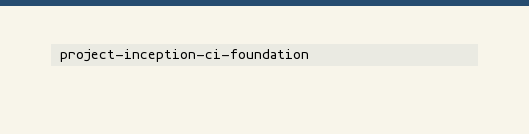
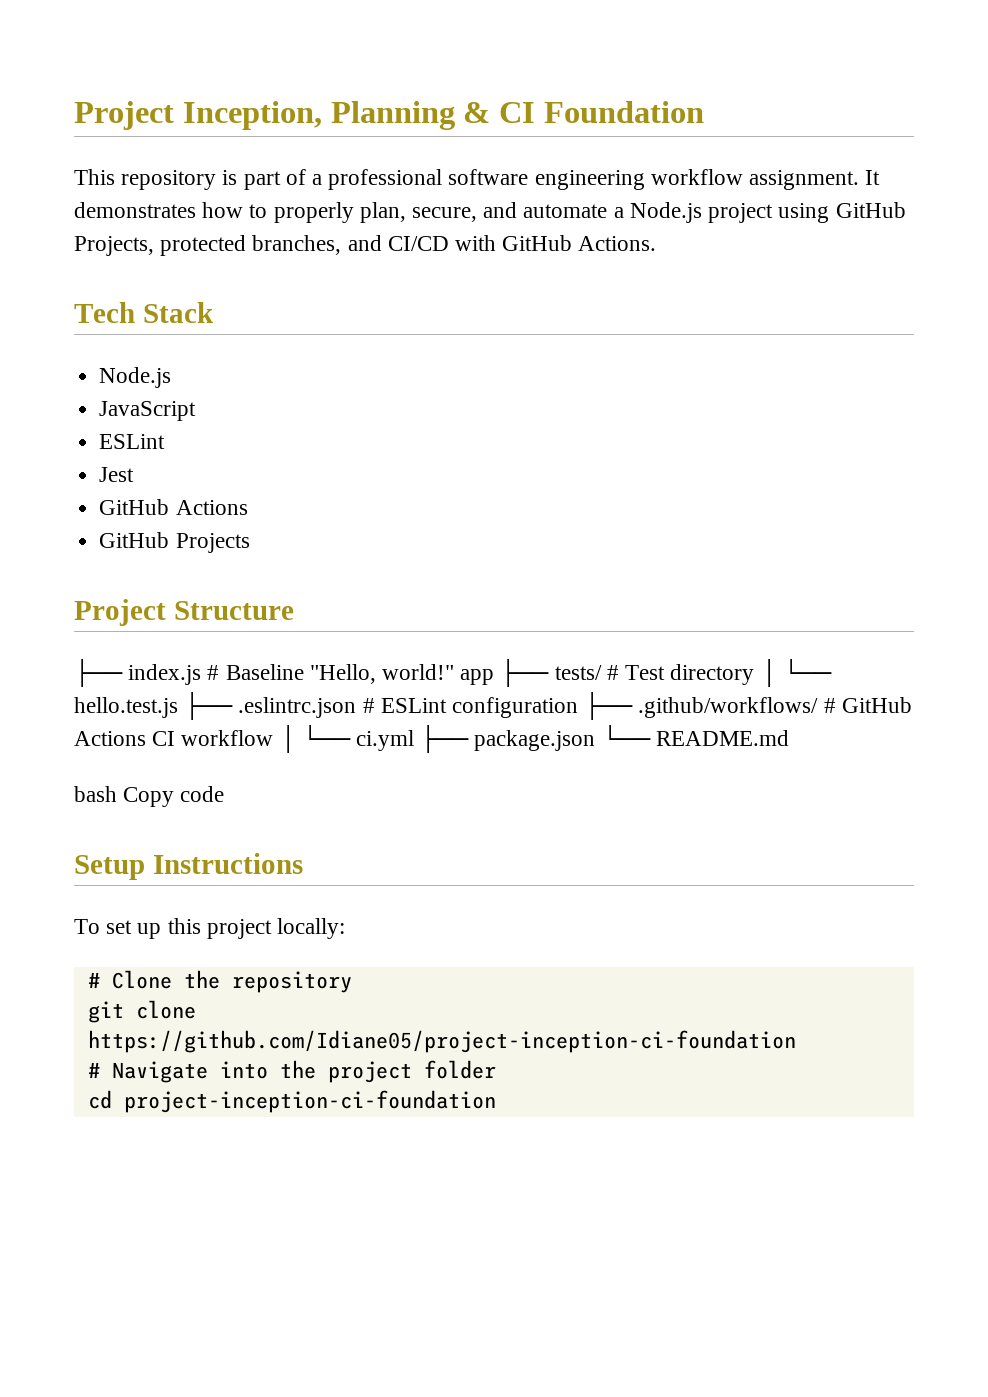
- project-inception-ci-foundation
+ Project Inception, Planning & CI Foundation
+ This repository is part of a professional software engineering workflow assignment. It demonstrates how to properly plan, secure, and automate a Node.js project using GitHub Projects, protected branches, and CI/CD with GitHub Actions.
+ Tech Stack
+ Node.js
+ JavaScript
+ ESLint
+ Jest
+ GitHub Actions
+ GitHub Projects
+ Project Structure
+ ├── index.js # Baseline "Hello, world!" app ├── tests/ # Test directory │ └── hello.test.js ├── .eslintrc.json # ESLint configuration ├── .github/workflows/ # GitHub Actions CI workflow │ └── ci.yml ├── package.json └── README.md
+ bash Copy code
+ Setup Instructions
+ To set up this project locally:
+ # Clone the repository
+ git clone https://github.com/Idiane05/project-inception-ci-foundation
+ # Navigate into the project folder
+ cd project-inception-ci-foundation

